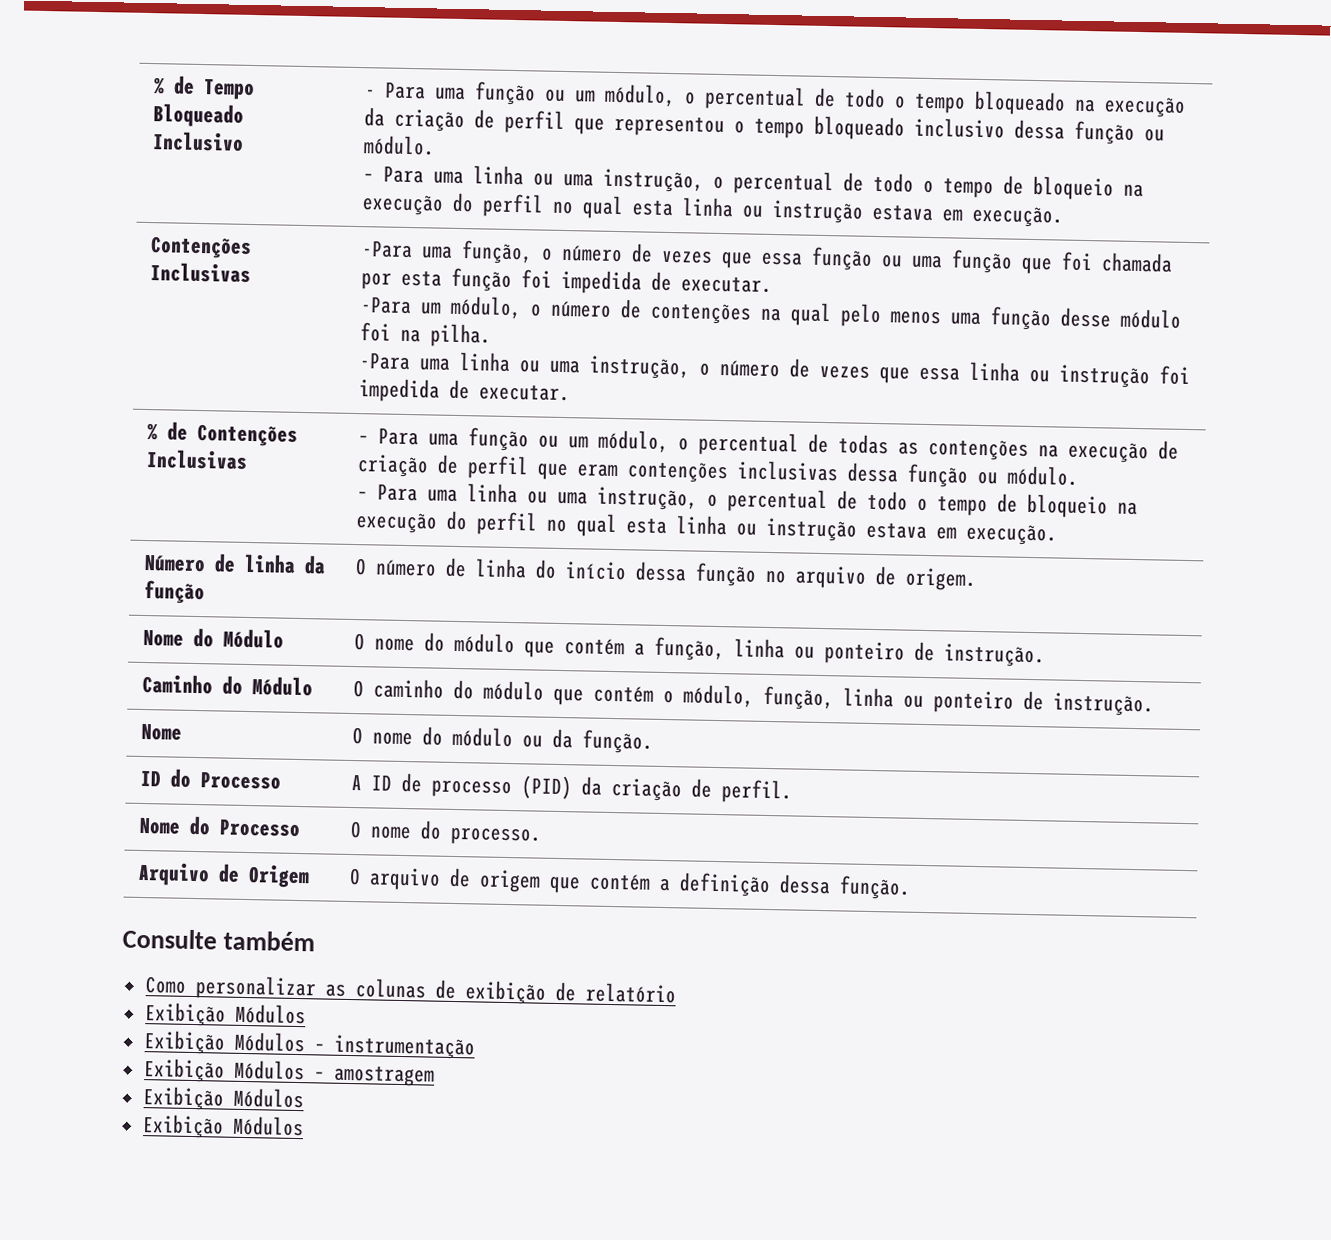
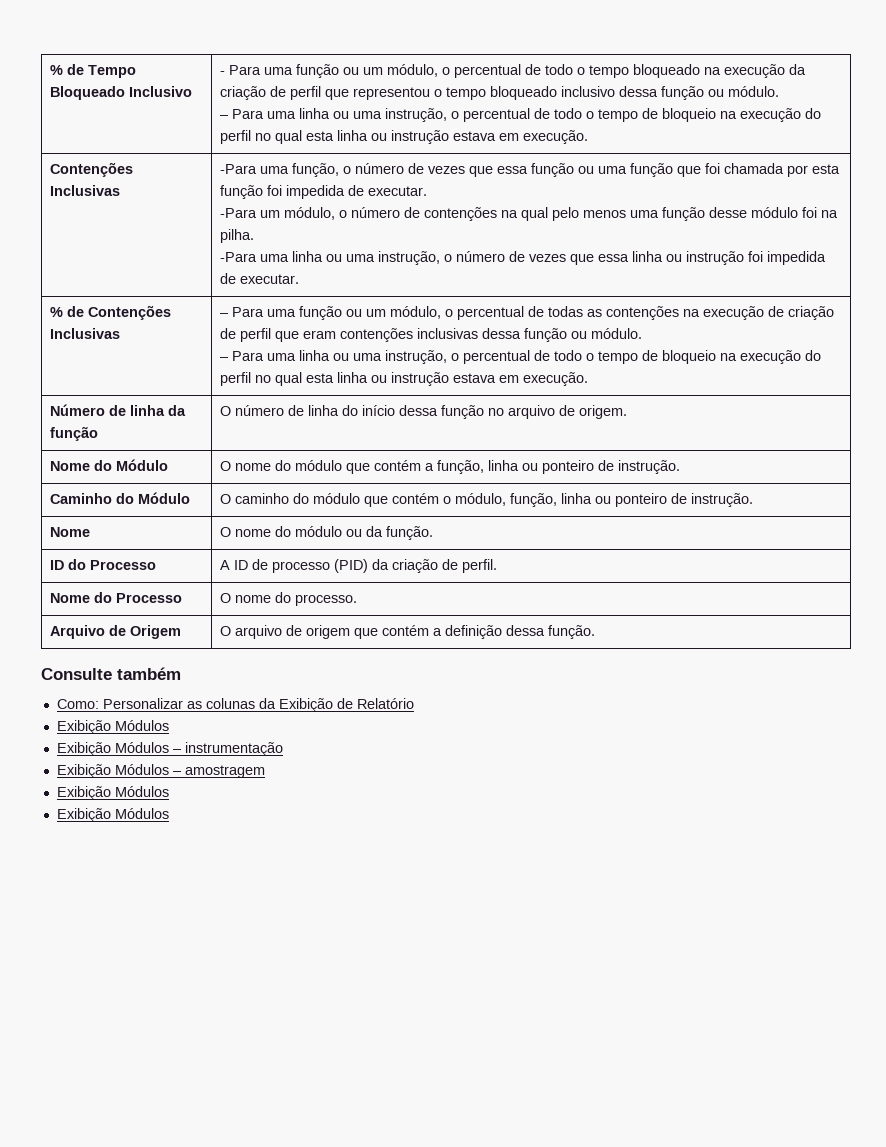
- Como personalizar as colunas de exibição de relatório
+ Como: Personalizar as colunas da Exibição de Relatório

